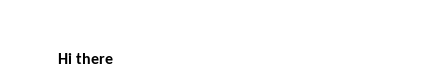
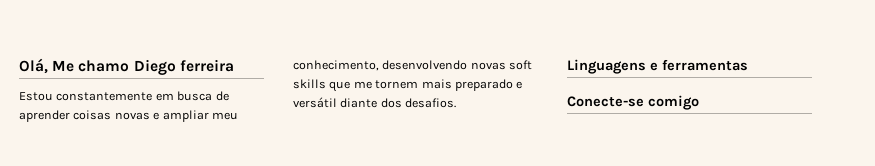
- Hi there
+ Olá, Me chamo Diego ferreira
+ Estou constantemente em busca de aprender coisas novas e ampliar meu conhecimento, desenvolvendo novas soft skills que me tornem mais preparado e versátil diante dos desafios.
+ Linguagens e ferramentas
+ Conecte-se comigo

